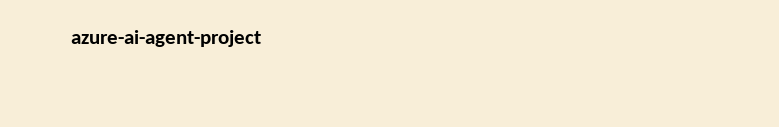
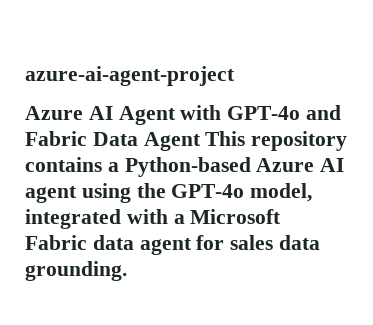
+ Azure AI Agent with GPT-4o and Fabric Data Agent This repository contains a Python-based Azure AI agent using the GPT-4o model, integrated with a Microsoft Fabric data agent for sales data grounding.

